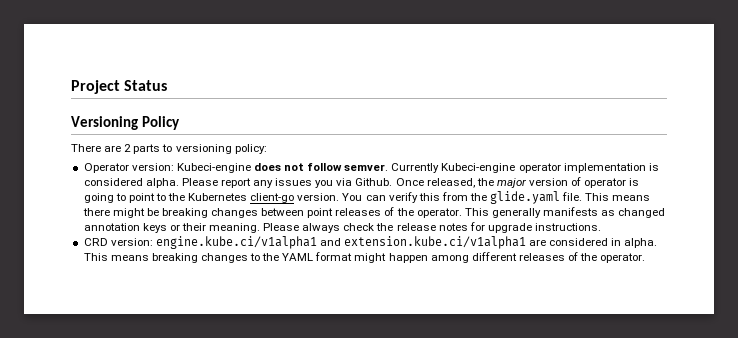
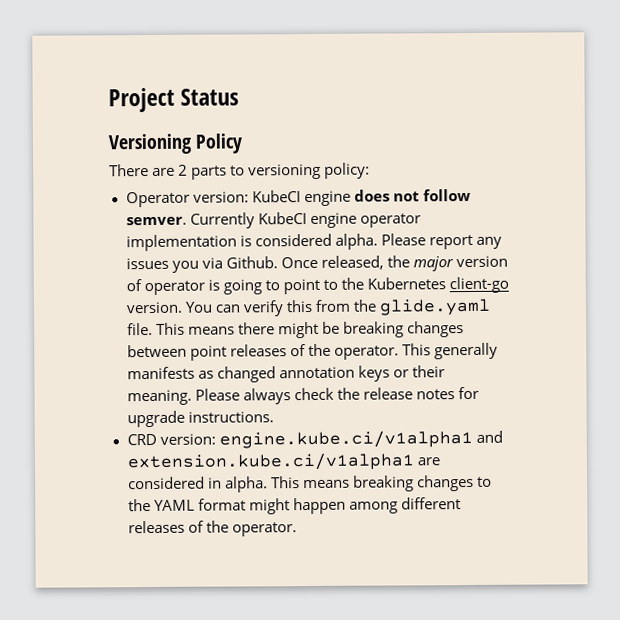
- Operator version: Kubeci-engine does not follow semver.
+ Operator version: KubeCI engine does not follow semver.
- Currently Kubeci-engine operator implementation is considered alpha.
+ Currently KubeCI engine operator implementation is considered alpha.

